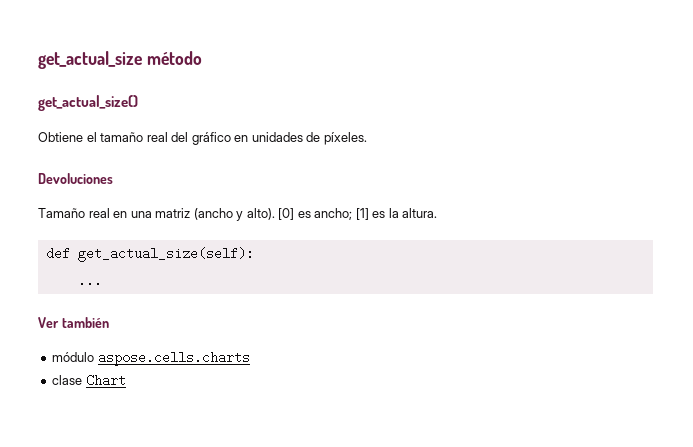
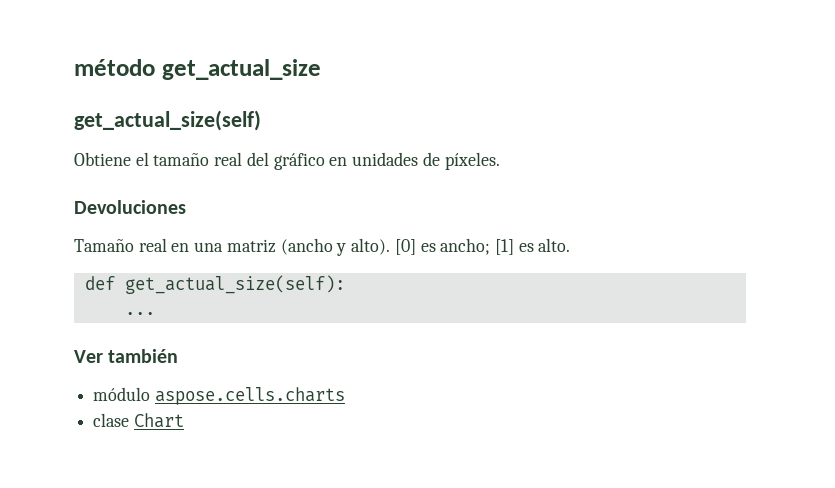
- get_actual_size método
- get_actual_size()
+ método get_actual_size
+ get_actual_size(self)
- [0] es ancho; [1] es la altura.
+ [0] es ancho; [1] es alto.

